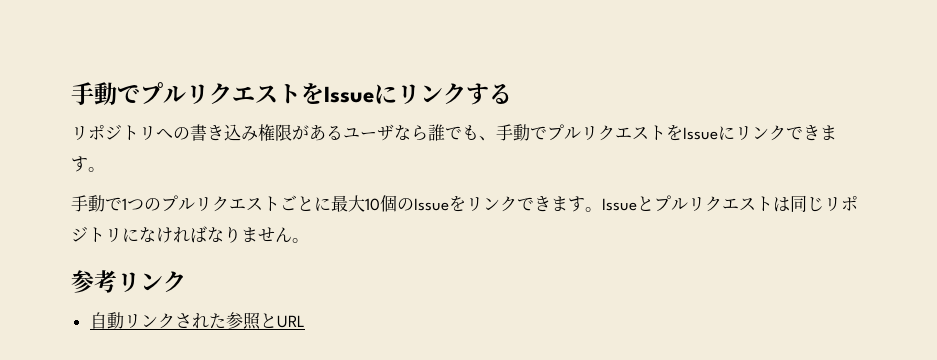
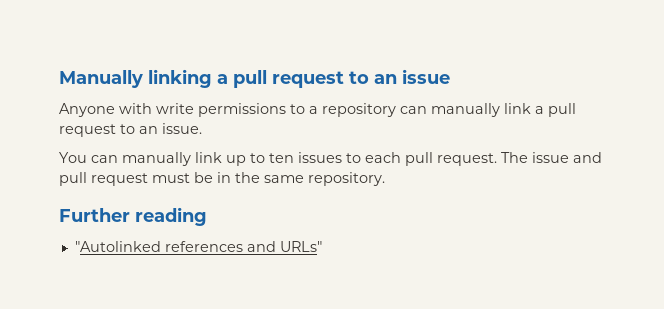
- 手動でプルリクエストをIssueにリンクする
- リポジトリへの書き込み権限があるユーザなら誰でも、手動でプルリクエストをIssueにリンクできます。
- 手動で1つのプルリクエストごとに最大10個のIssueをリンクできます。Issueとプルリクエストは同じリポジトリになければなりません。
- 参考リンク
- 自動リンクされた参照とURL
+ Manually linking a pull request to an issue
+ Anyone with write permissions to a repository can manually link a pull request to an issue.
+ You can manually link up to ten issues to each pull request. The issue and pull request must be in the same repository.
+ Further reading
+ "Autolinked references and URLs"

